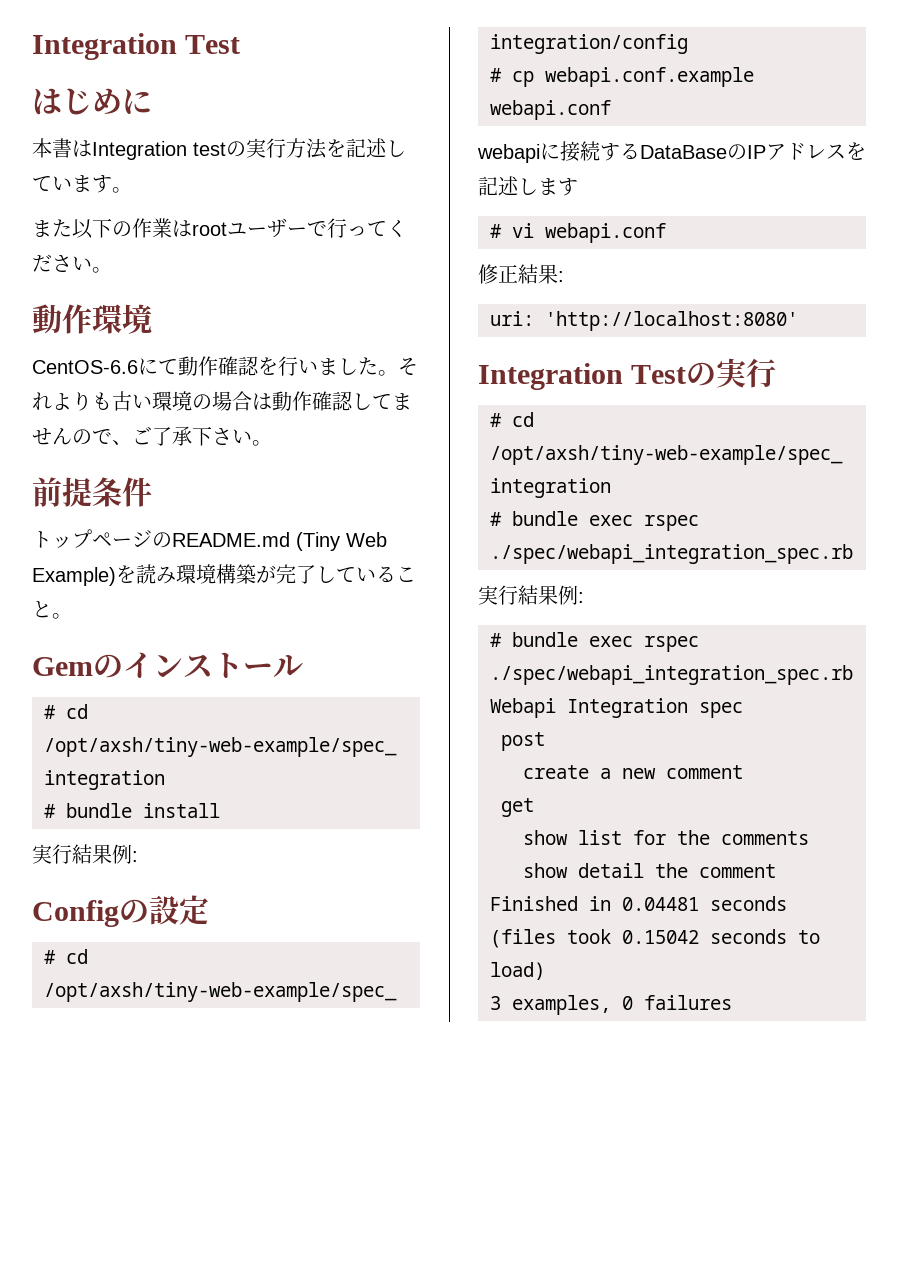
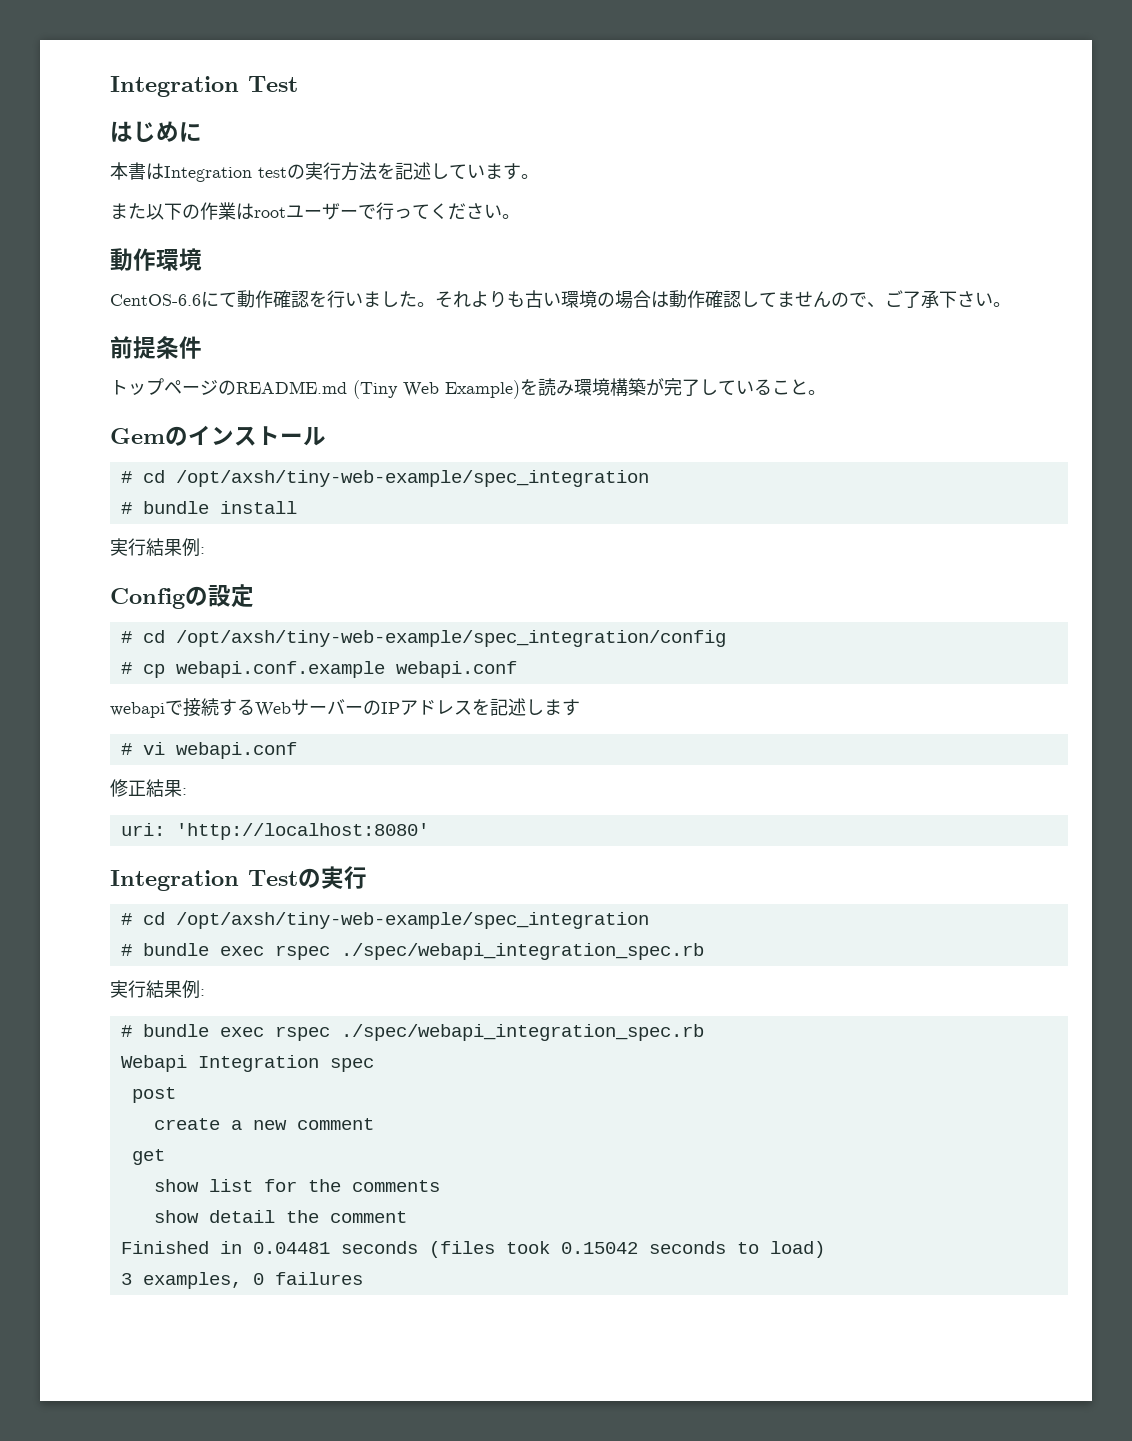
- webapiに接続するDataBaseのIPアドレスを記述します
+ webapiで接続するWebサーバーのIPアドレスを記述します

